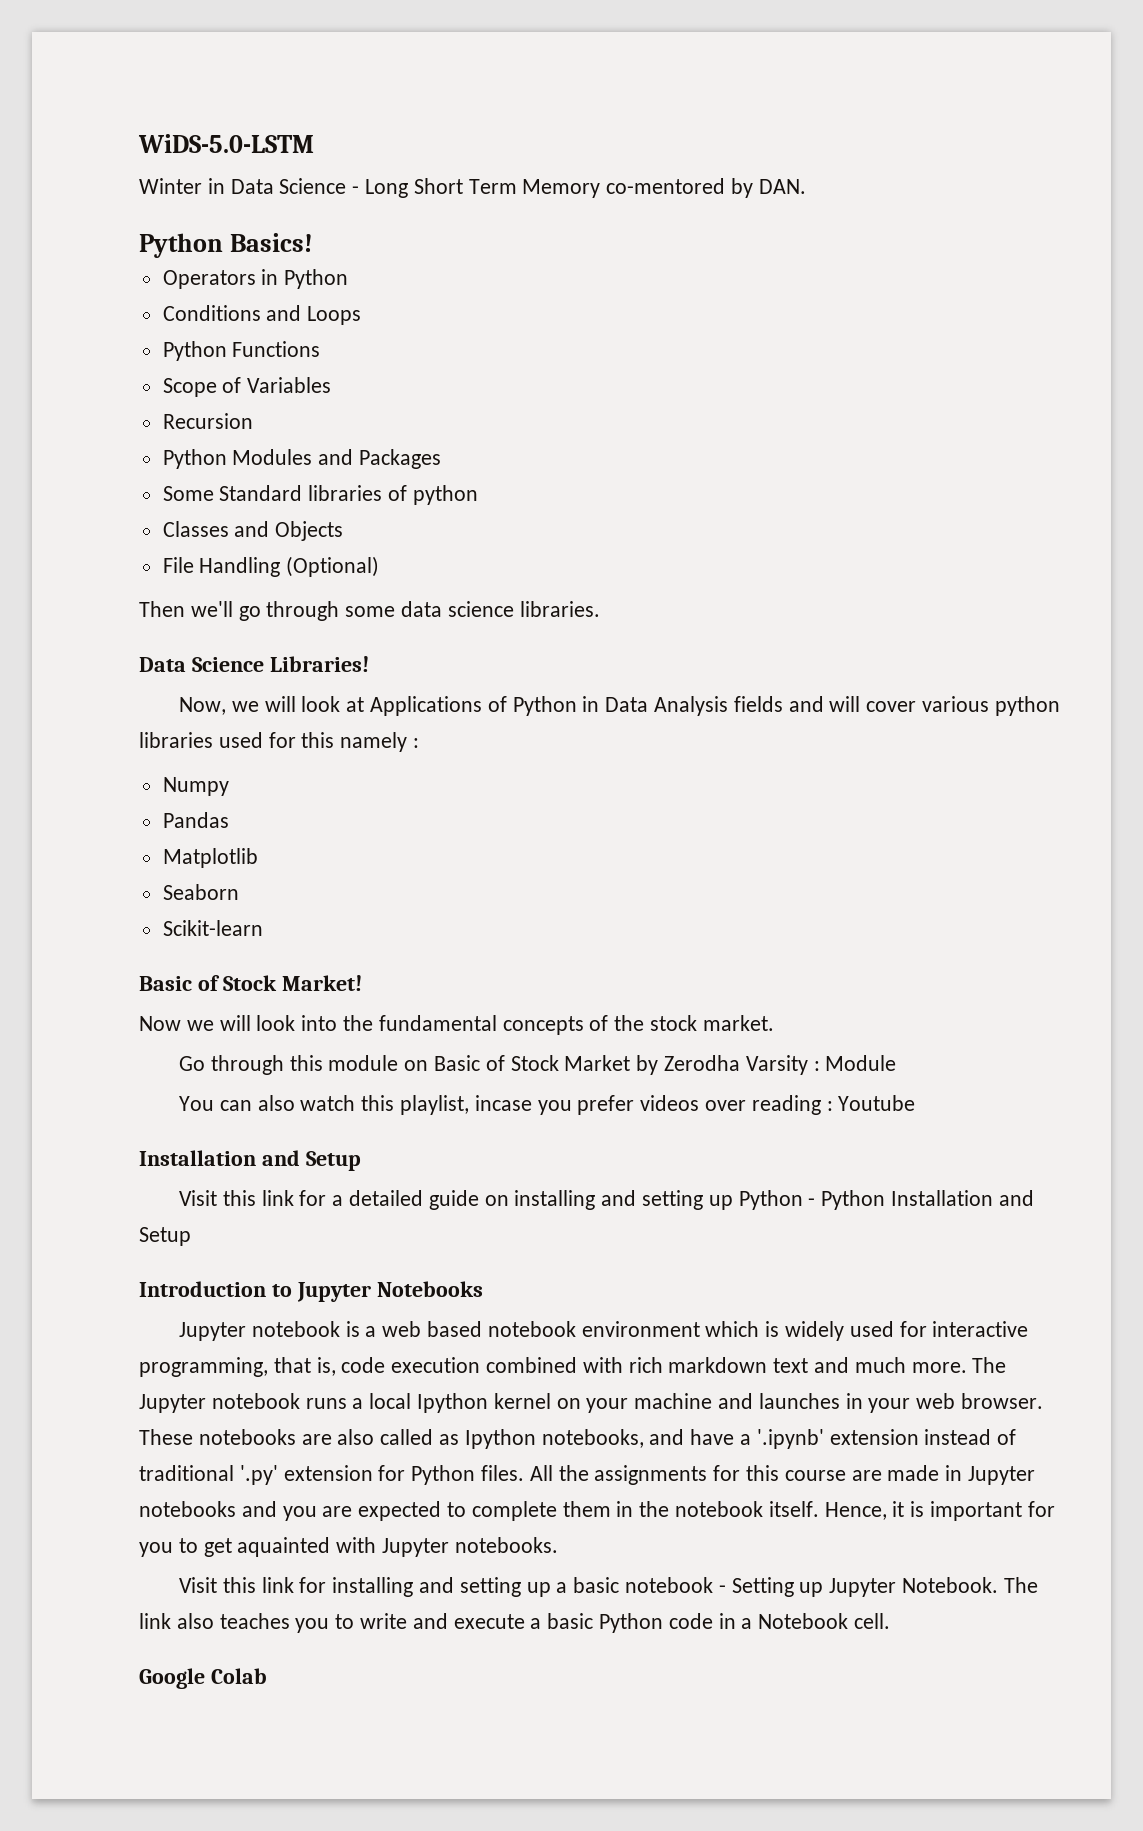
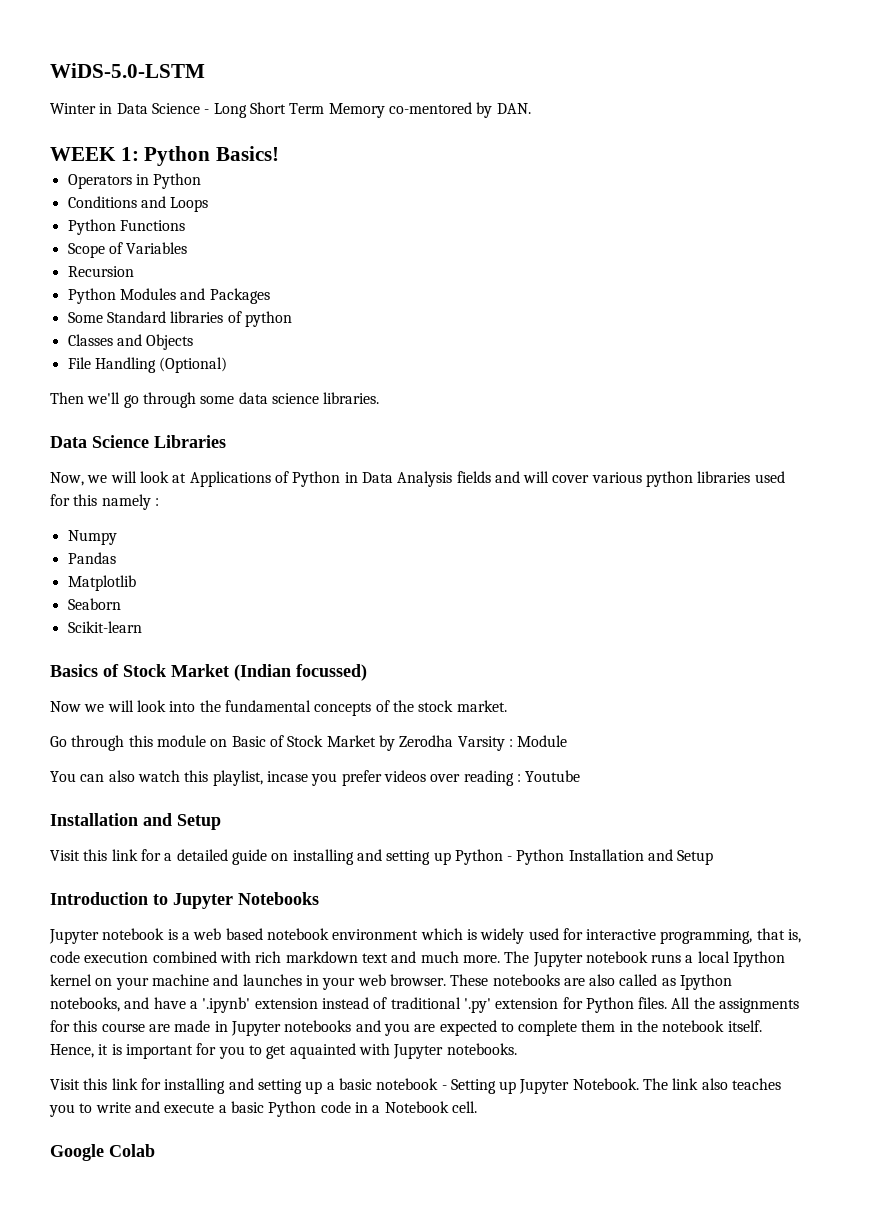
- Python Basics!
+ WEEK 1: Python Basics!
- Data Science Libraries!
+ Data Science Libraries
- Basic of Stock Market!
+ Basics of Stock Market (Indian focussed)

